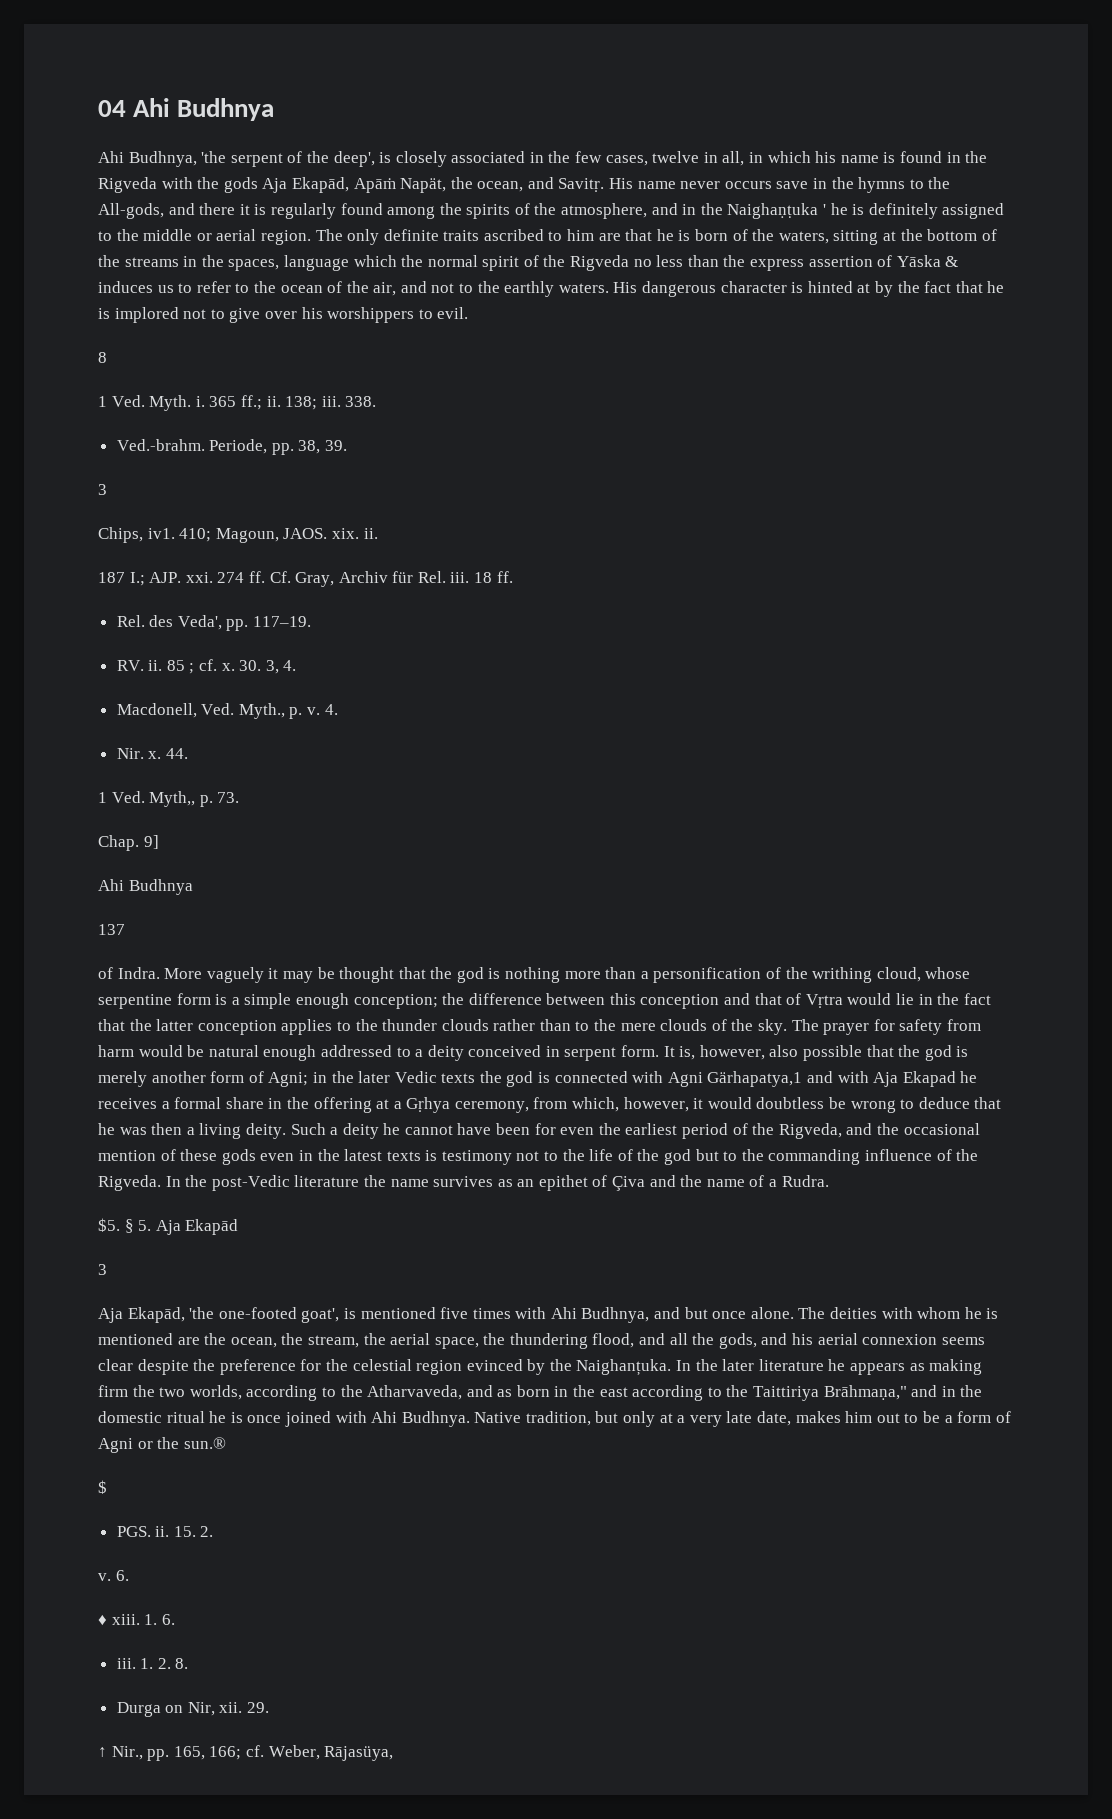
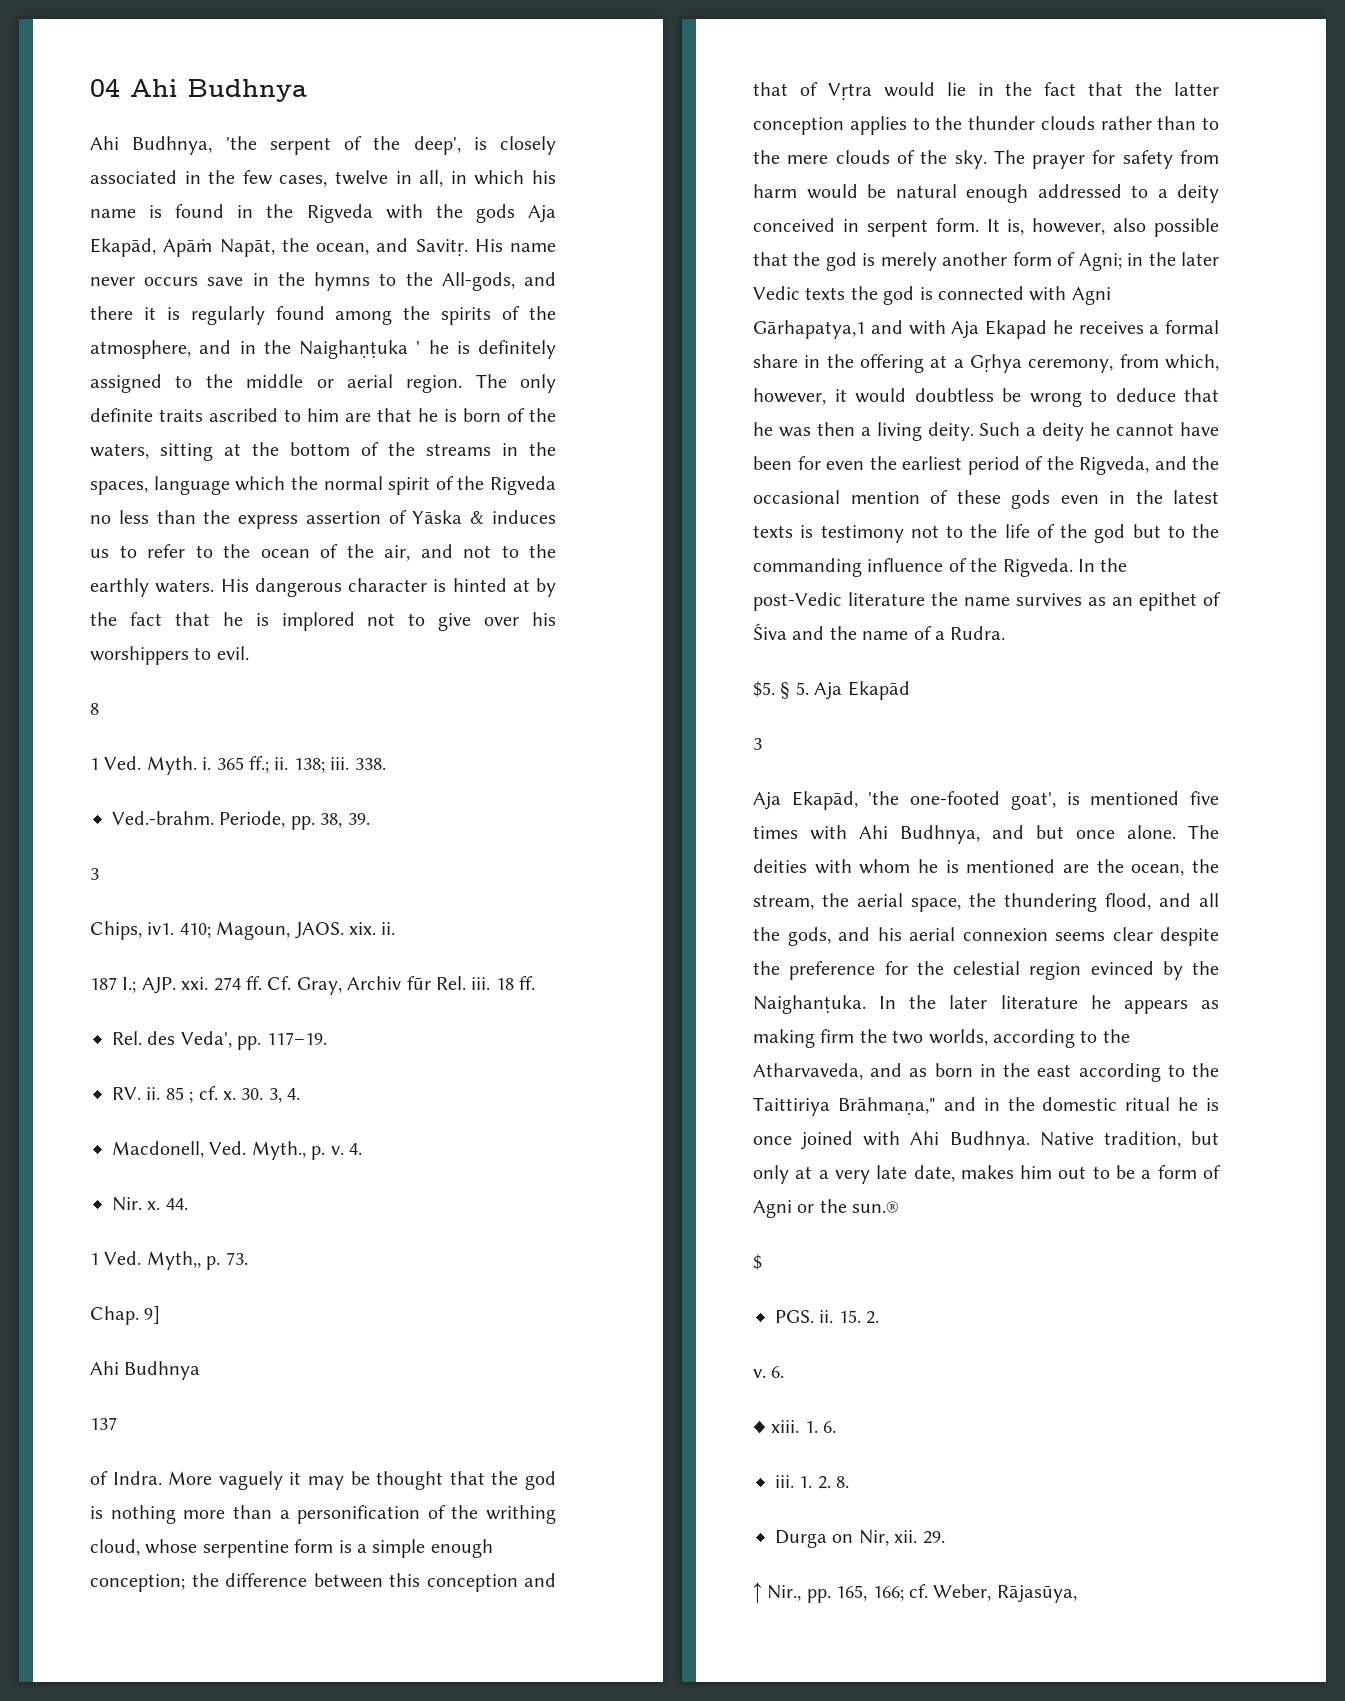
- Ahi Budhnya, 'the serpent of the deep', is closely associated in the few cases, twelve in all, in which his name is found in the Rigveda with the gods Aja Ekapād, Apāṁ Napät, the ocean, and Savitṛ.
+ Ahi Budhnya, 'the serpent of the deep', is closely associated in the few cases, twelve in all, in which his name is found in the Rigveda with the gods Aja Ekapād, Apāṁ Napāt, the ocean, and Savitṛ.
- 274 ff. Cf. Gray, Archiv für Rel. iii.
+ 274 ff. Cf. Gray, Archiv fūr Rel. iii.
- It is, however, also possible that the god is merely another form of Agni; in the later Vedic texts the god is connected with Agni Gärhapatya,1 and with Aja Ekapad he receives a formal share in the offering at a Gṛhya ceremony, from which, however, it would doubtless be wrong to deduce that he was then a living deity.
+ It is, however, also possible that the god is merely another form of Agni; in the later Vedic texts the god is connected with Agni Gārhapatya,1 and with Aja Ekapad he receives a formal share in the offering at a Gṛhya ceremony, from which, however, it would doubtless be wrong to deduce that he was then a living deity.
- In the post-Vedic literature the name survives as an epithet of Çiva and the name of a Rudra.
+ In the post-Vedic literature the name survives as an epithet of Śiva and the name of a Rudra.
- The deities with whom he is mentioned are the ocean, the stream, the aerial space, the thundering flood, and all the gods, and his aerial connexion seems clear despite the preference for the celestial region evinced by the Naighanțuka.
+ The deities with whom he is mentioned are the ocean, the stream, the aerial space, the thundering flood, and all the gods, and his aerial connexion seems clear despite the preference for the celestial region evinced by the Naighanṭuka.
- ↑ Nir., pp. 165, 166; cf. Weber, Rājasüya,
+ ↑ Nir., pp. 165, 166; cf. Weber, Rājasūya,

